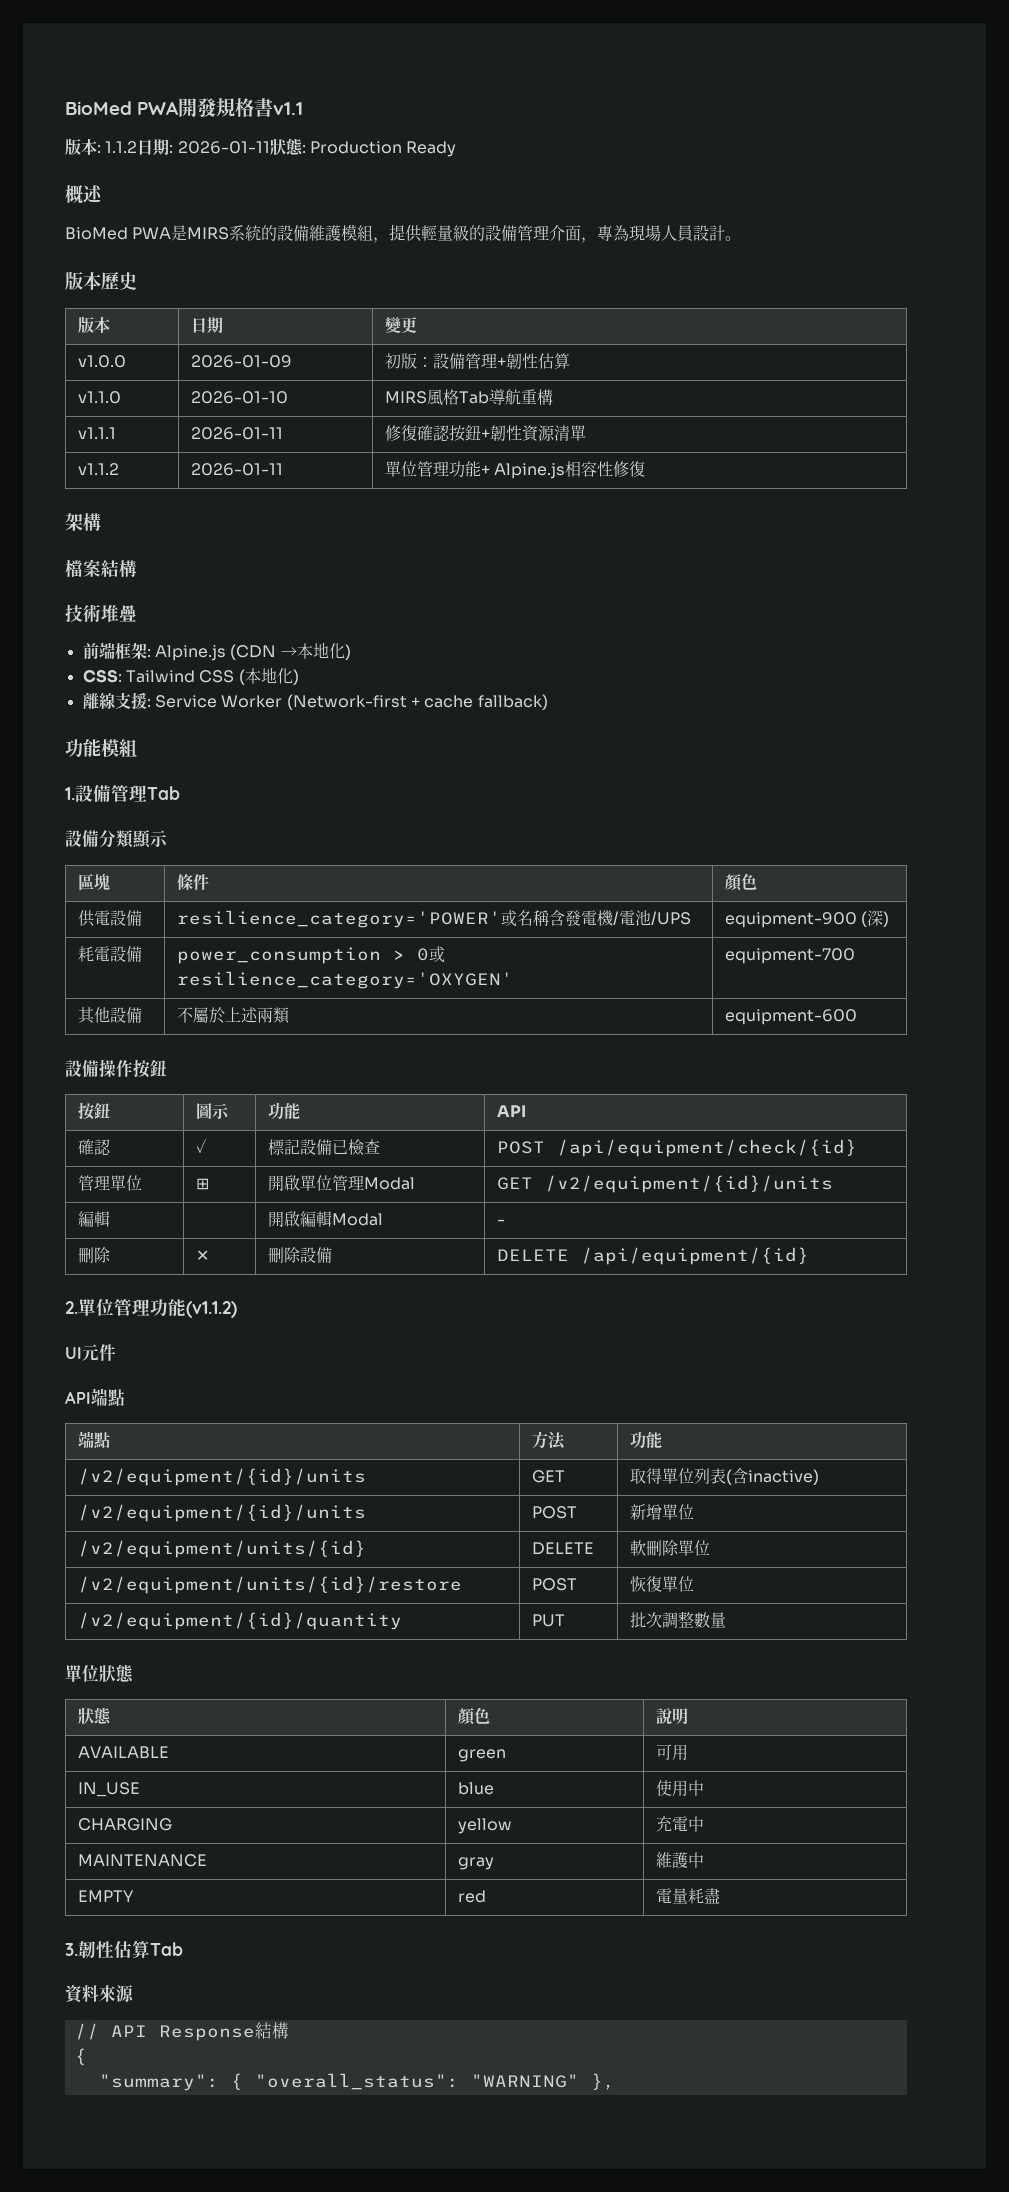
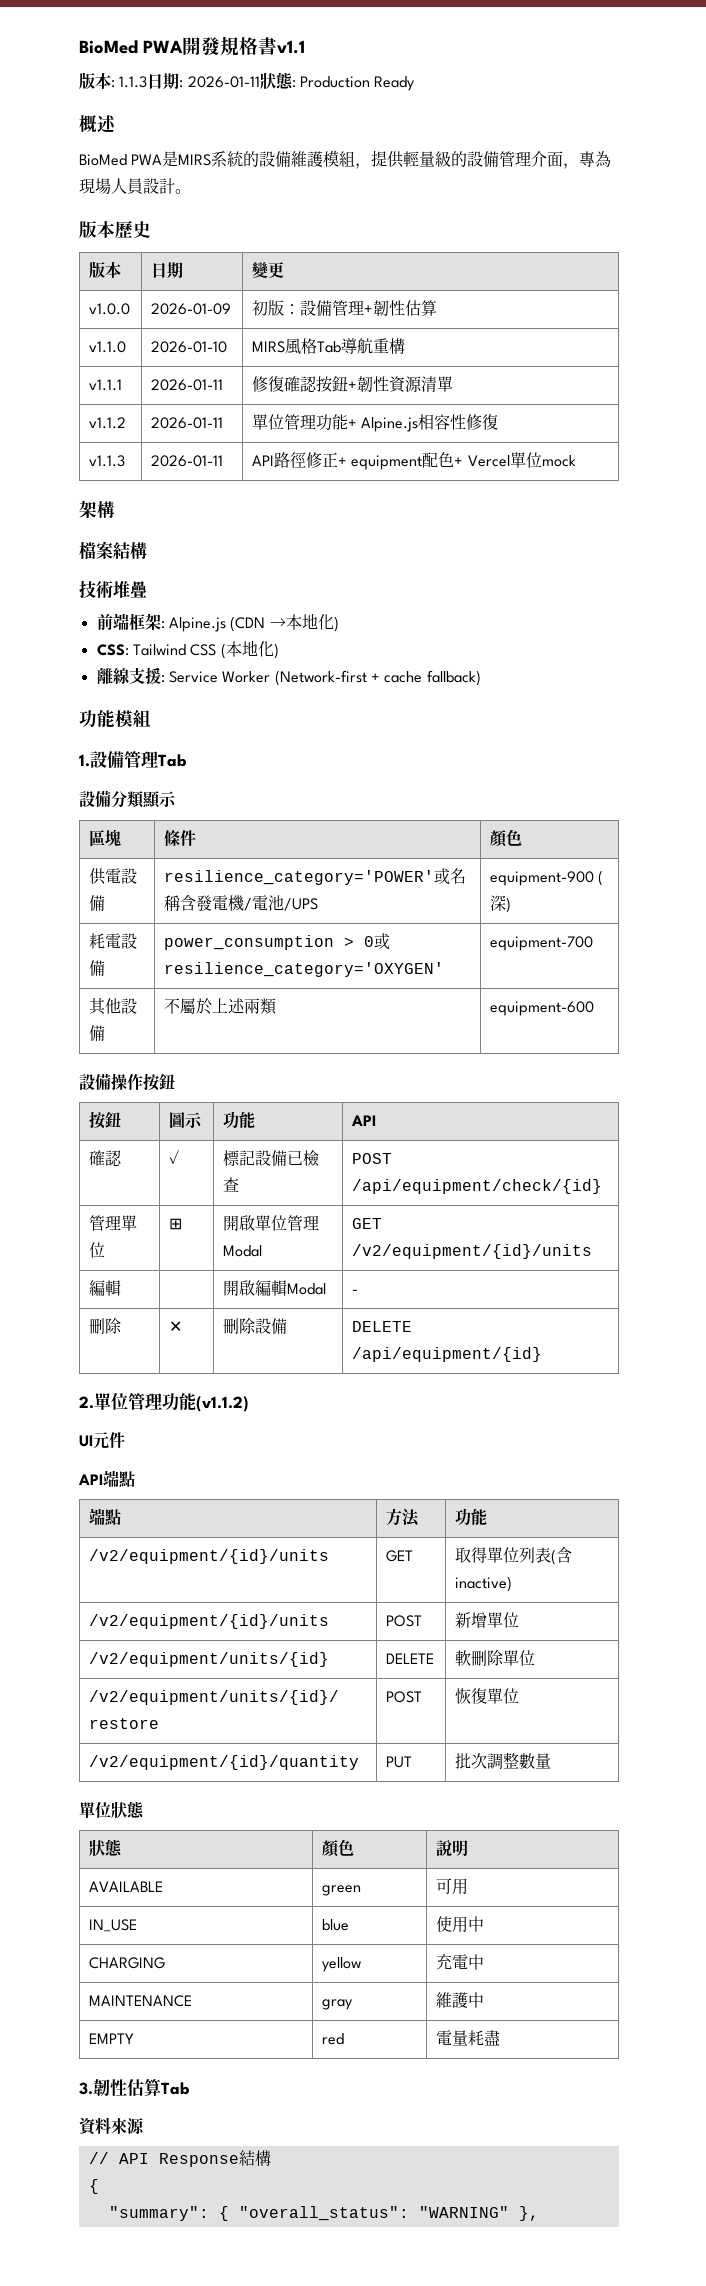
- 版本: 1.1.2日期: 2026-01-11狀態: Production Ready
+ 版本: 1.1.3日期: 2026-01-11狀態: Production Ready
+ v1.1.3 | 2026-01-11 | API路徑修正+ equipment配色+ Vercel單位mock

